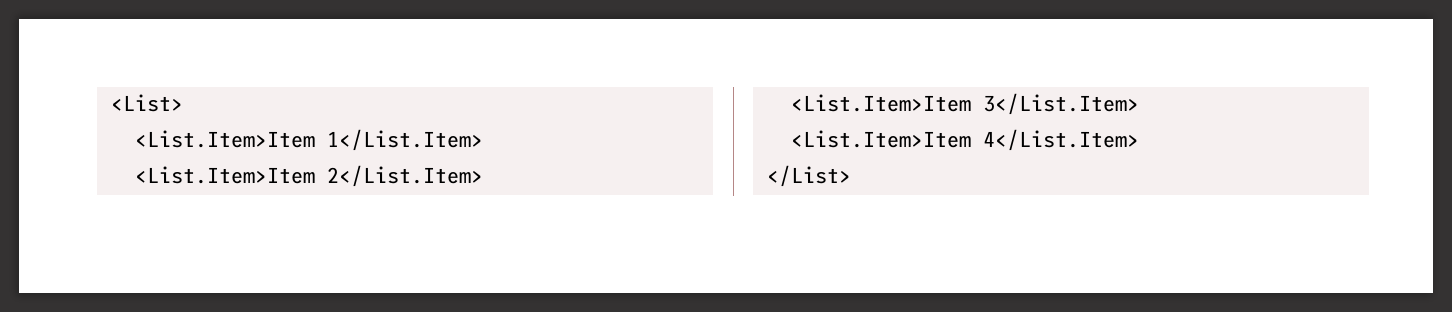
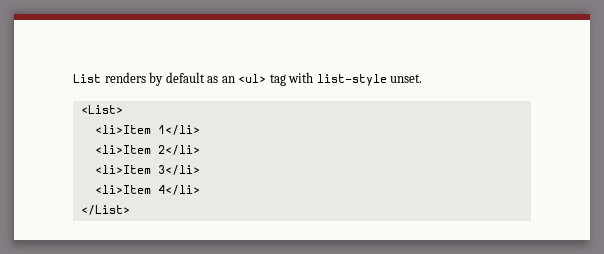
+ List renders by default as an <ul> tag with list-style unset.
  <List>
- <List.Item>Item 1</List.Item>
- <List.Item>Item 2</List.Item>
- <List.Item>Item 3</List.Item>
- <List.Item>Item 4</List.Item>
+ <li>Item 1</li>
+ <li>Item 2</li>
+ <li>Item 3</li>
+ <li>Item 4</li>

